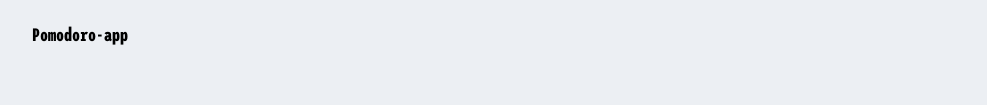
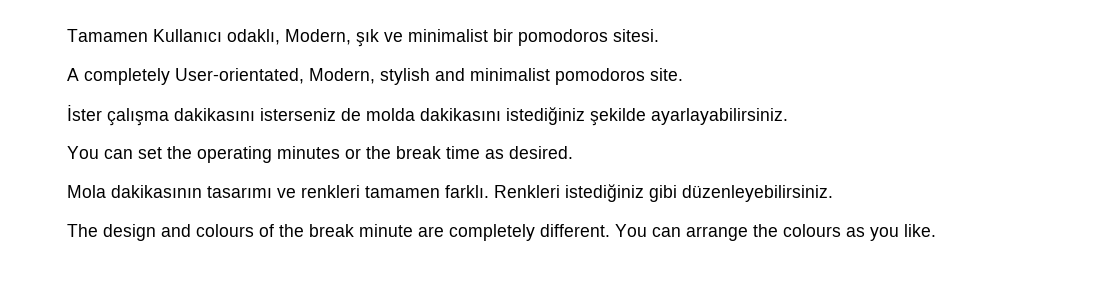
- Pomodoro-app
+ Tamamen Kullanıcı odaklı, Modern, şık ve minimalist bir pomodoros sitesi.
+ A completely User-orientated, Modern, stylish and minimalist pomodoros site.
+ İster çalışma dakikasını isterseniz de molda dakikasını istediğiniz şekilde ayarlayabilirsiniz.
+ You can set the operating minutes or the break time as desired.
+ Mola dakikasının tasarımı ve renkleri tamamen farklı. Renkleri istediğiniz gibi düzenleyebilirsiniz.
+ The design and colours of the break minute are completely different. You can arrange the colours as you like.

